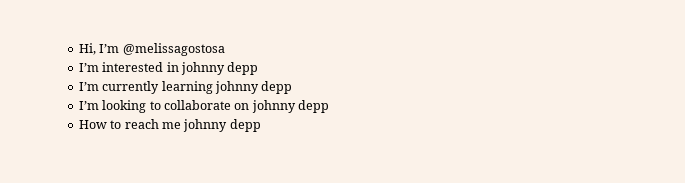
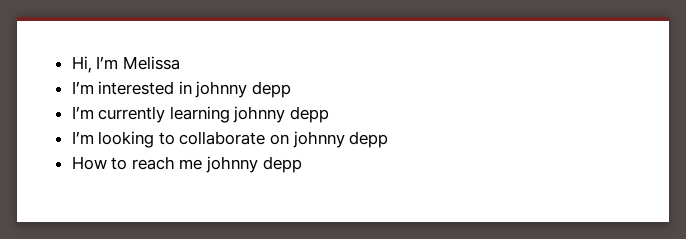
- Hi, I’m @melissagostosa
+ Hi, I’m Melissa

